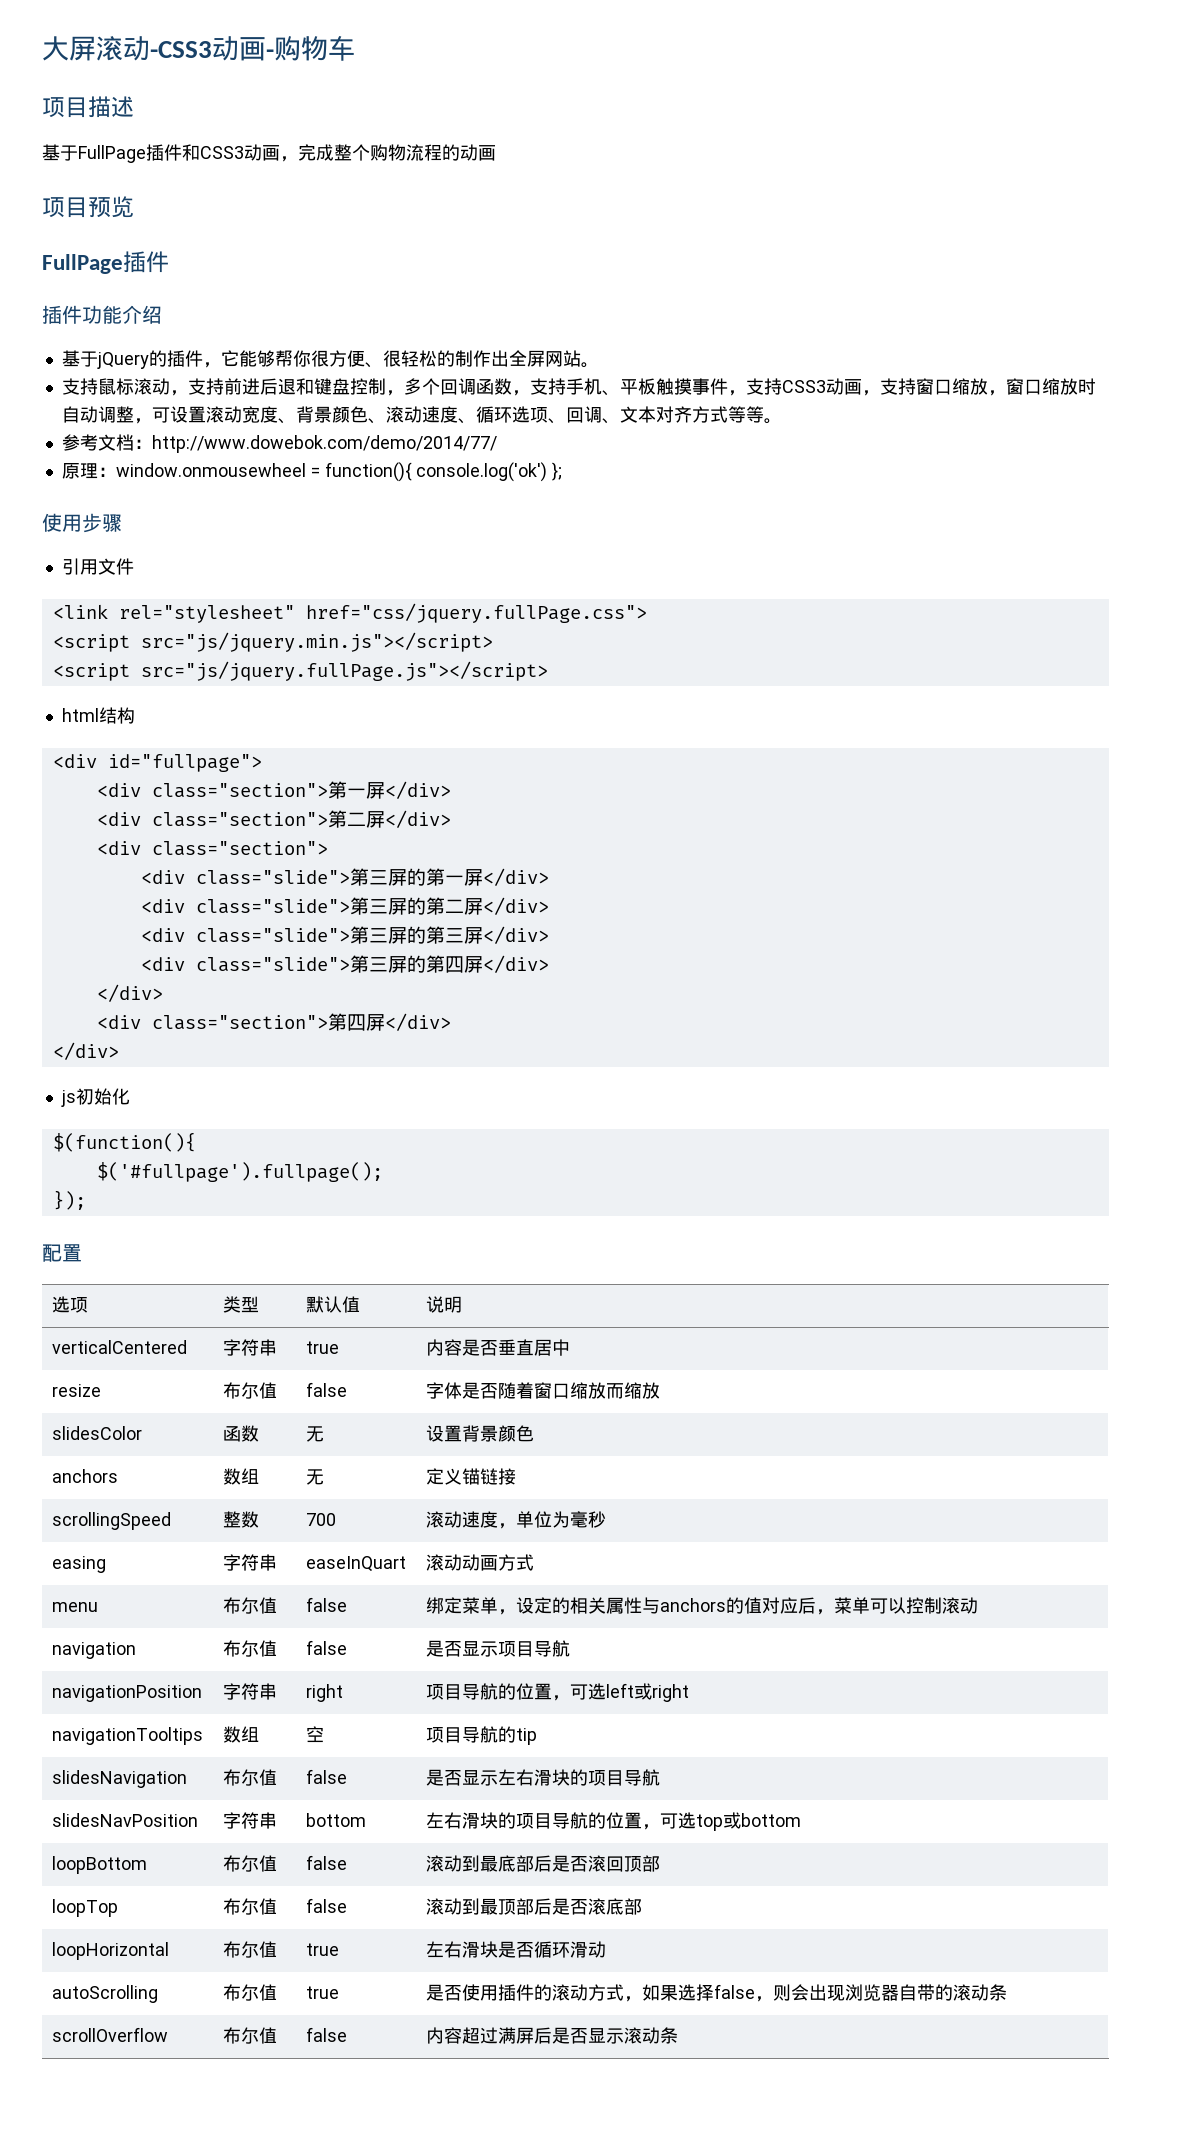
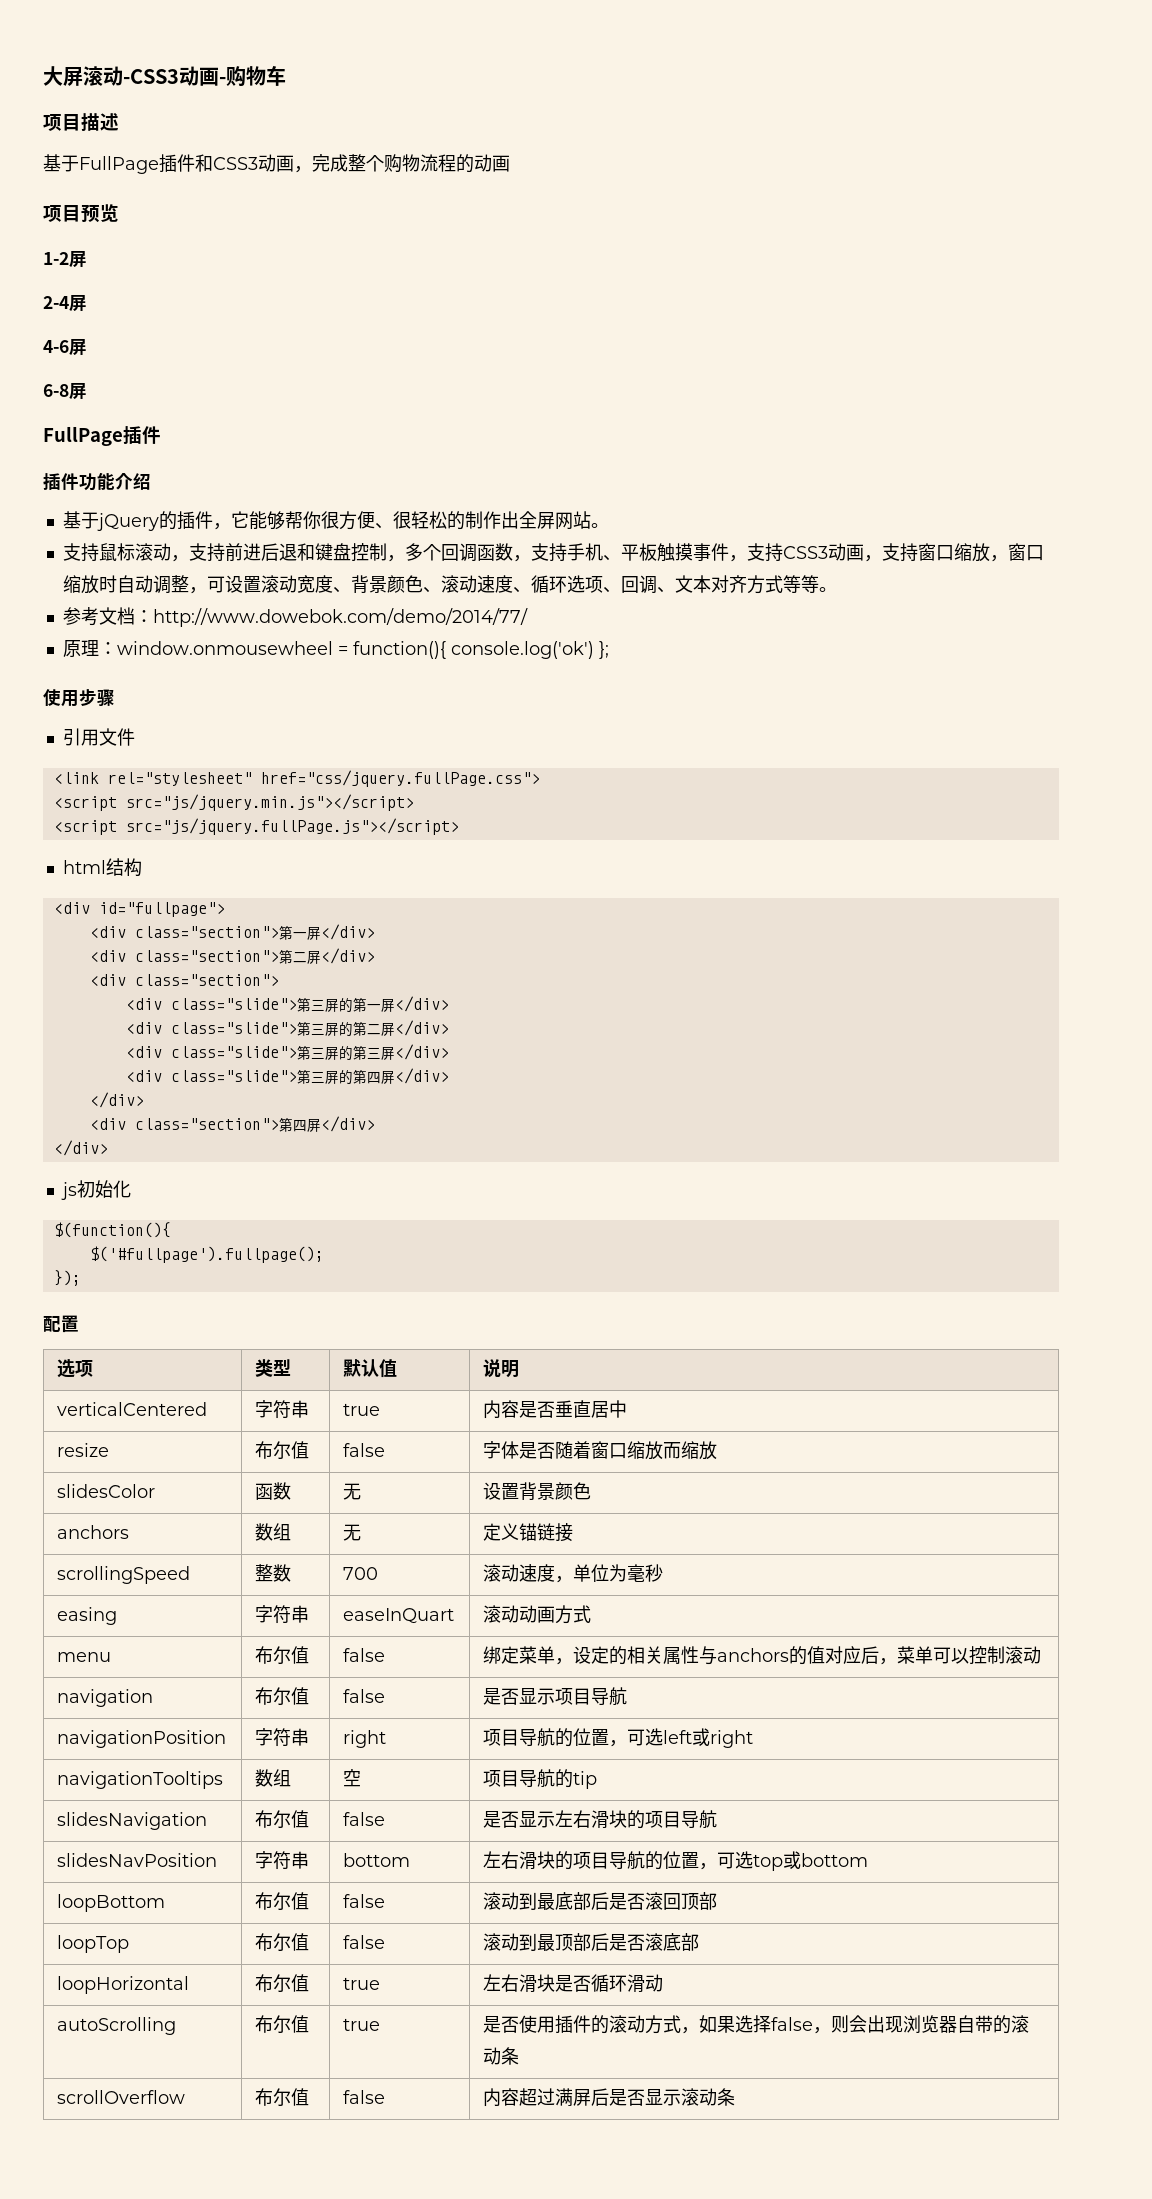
+ 1-2屏
+ 2-4屏
+ 4-6屏
+ 6-8屏

